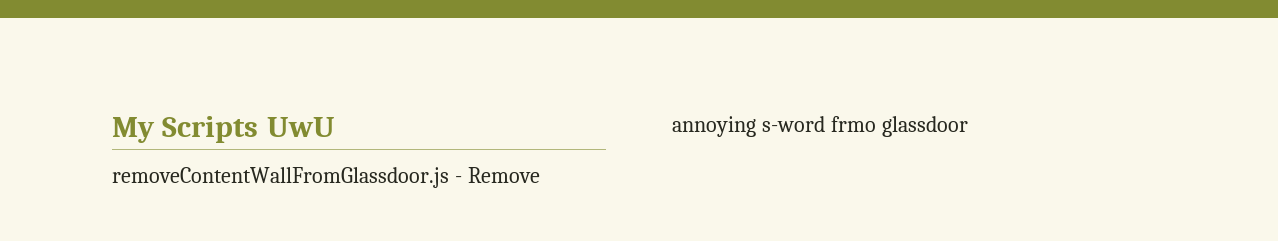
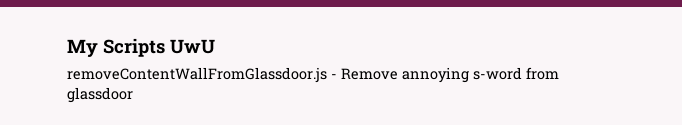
- removeContentWallFromGlassdoor.js - Remove annoying s-word frmo glassdoor
+ removeContentWallFromGlassdoor.js - Remove annoying s-word from glassdoor

